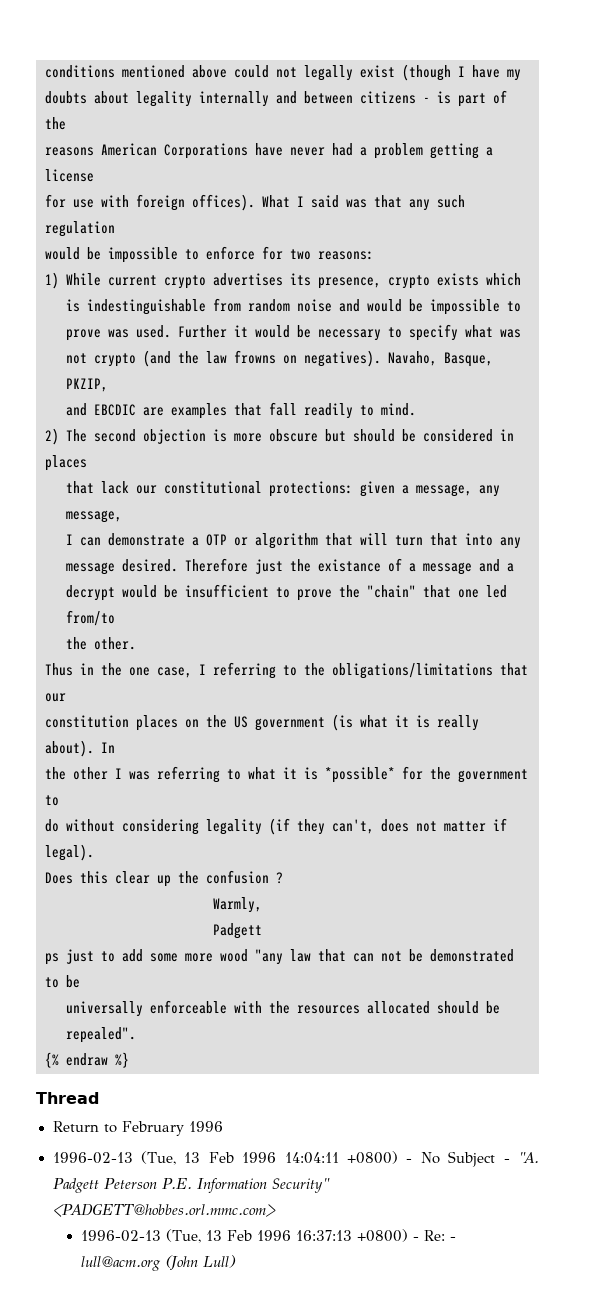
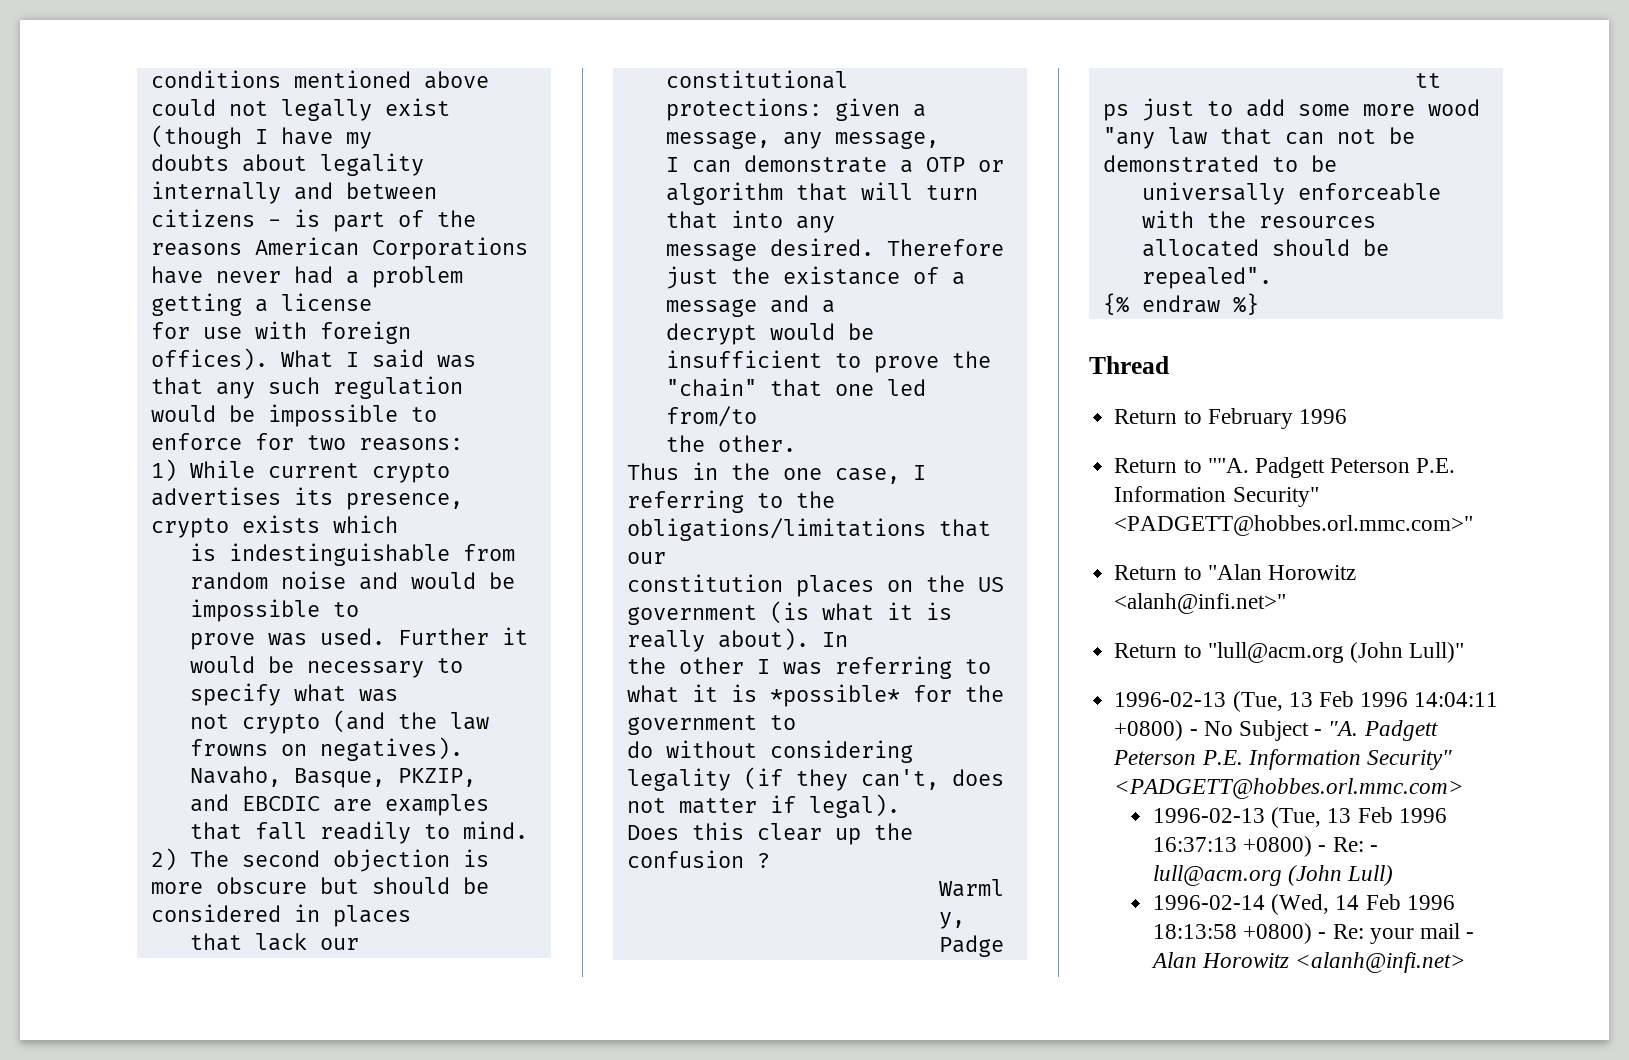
+ Return to ""A. Padgett Peterson P.E. Information Security" <PADGETT@hobbes.orl.mmc.com>"
+ Return to "Alan Horowitz <alanh@infi.net>"
+ Return to "lull@acm.org (John Lull)"
+ 1996-02-14 (Wed, 14 Feb 1996 18:13:58 +0800) - Re: your mail - Alan Horowitz <alanh@infi.net>

